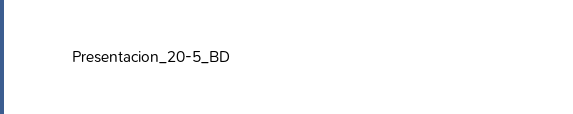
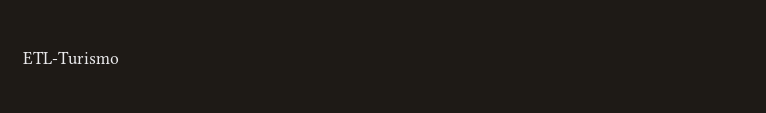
- Presentacion_20-5_BD
+ ETL-Turismo

